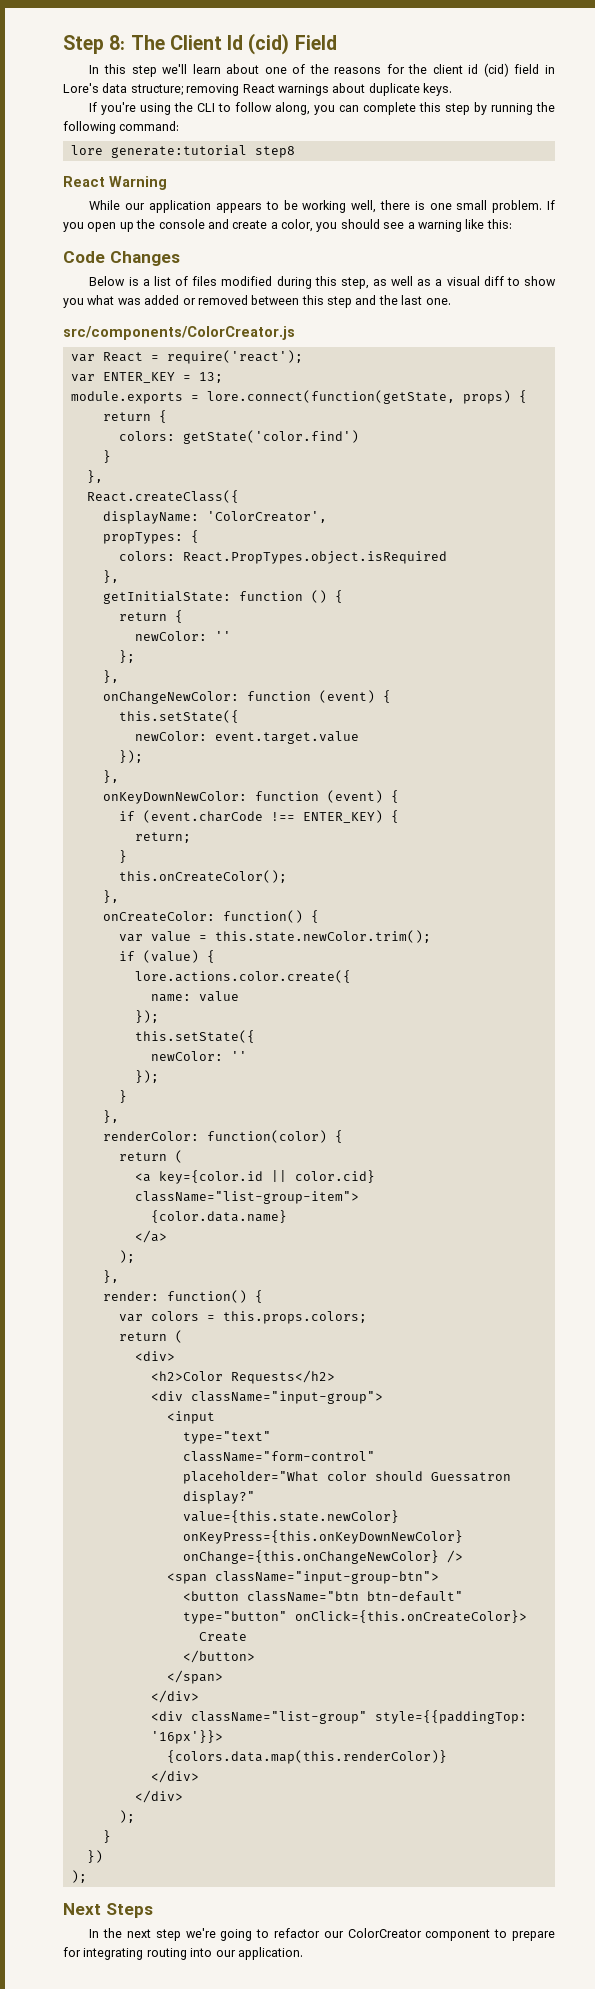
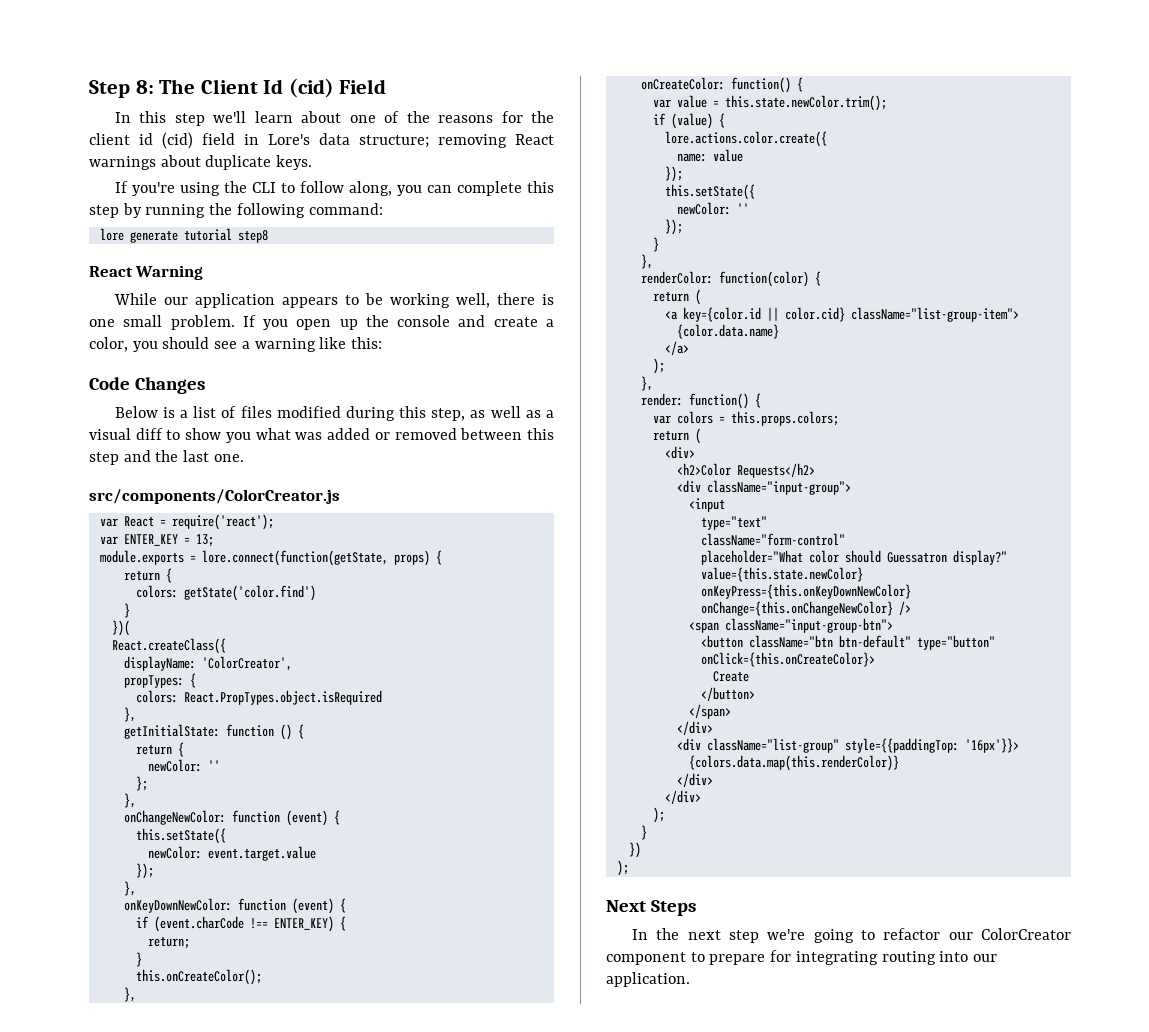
- lore generate:tutorial step8
+ lore generate tutorial step8
  colors: getState('color.find')
  }
- },
+ })(

